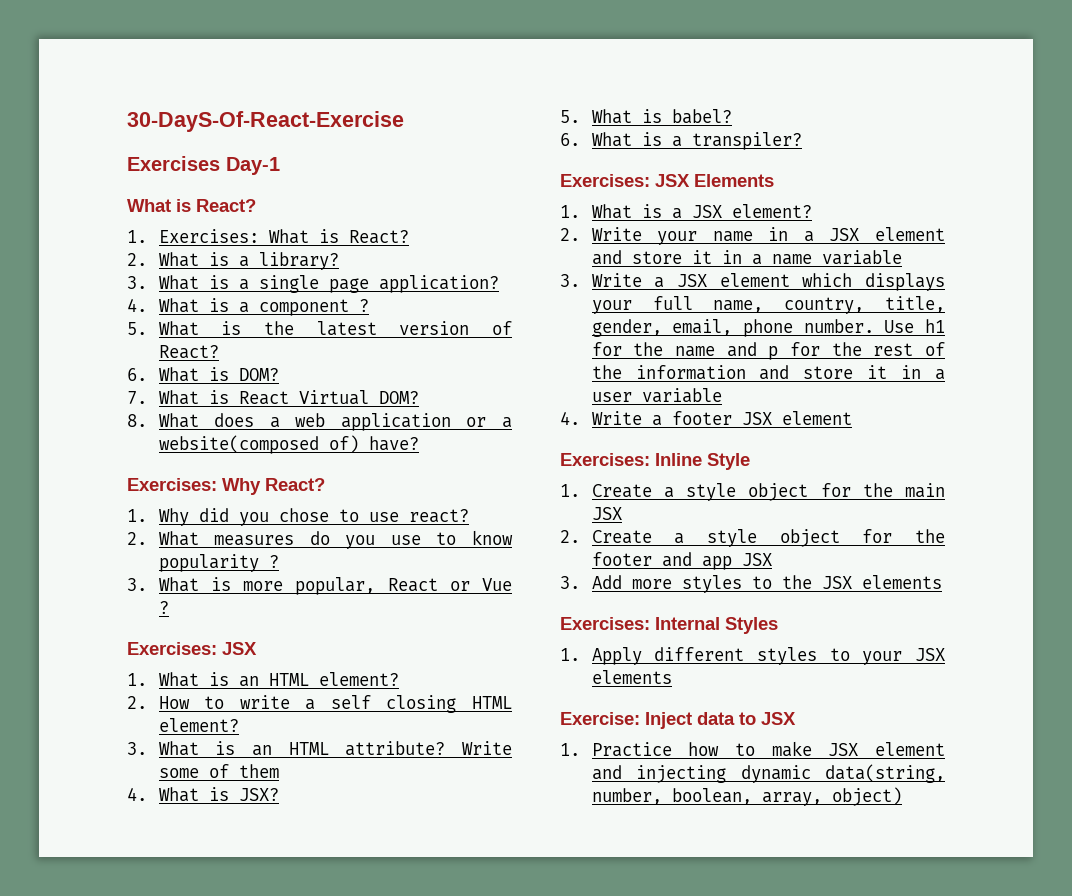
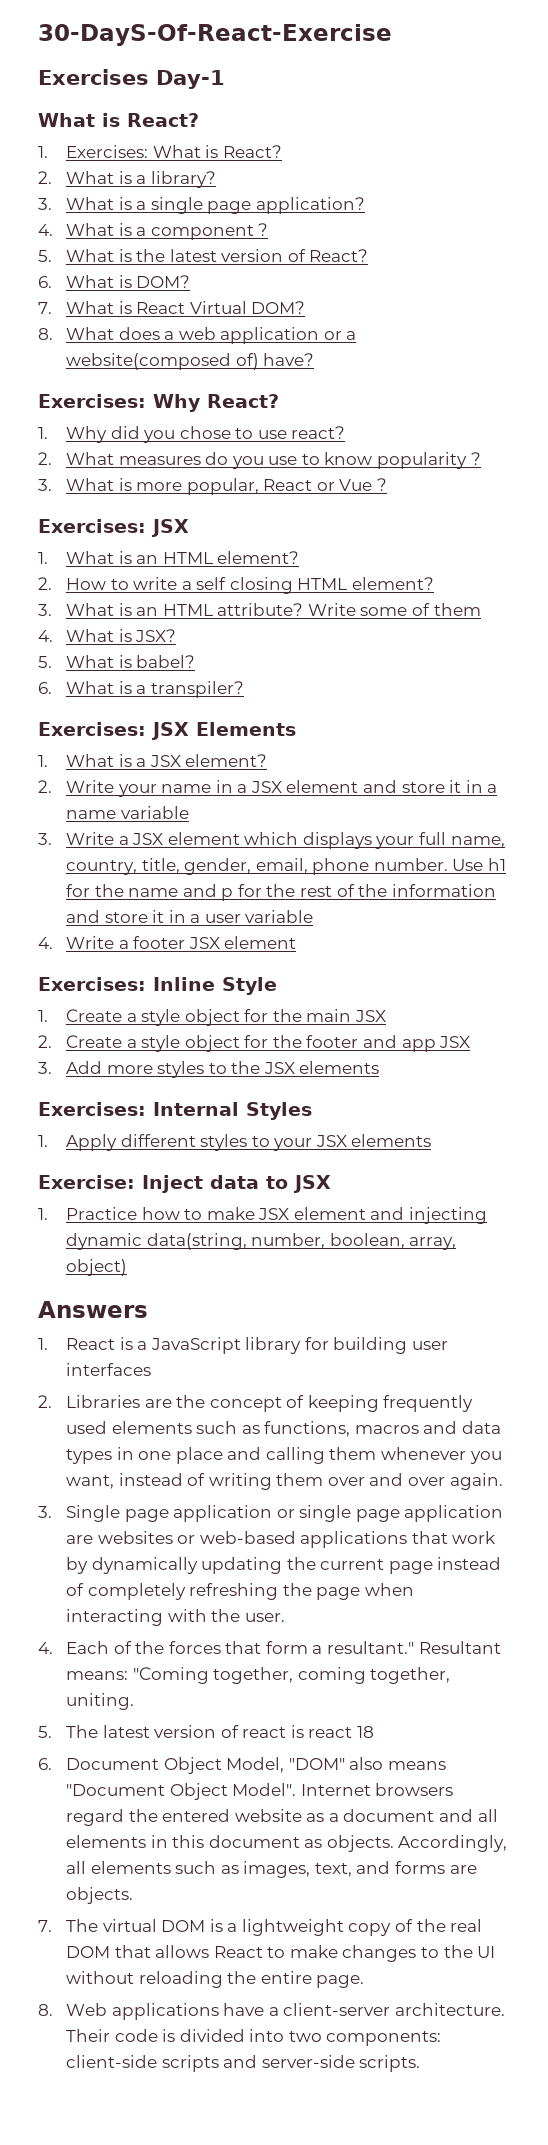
+ Answers
+ 1. React is a JavaScript library for building user interfaces
+ 2. Libraries are the concept of keeping frequently used elements such as functions, macros and data types in one place and calling them whenever you want, instead of writing them over and over again.
+ 3. Single page application or single page application are websites or web-based applications that work by dynamically updating the current page instead of completely refreshing the page when interacting with the user.
+ 4. Each of the forces that form a resultant." Resultant means: "Coming together, coming together, uniting.
+ 5. The latest version of react is react 18
+ 6. Document Object Model, "DOM" also means "Document Object Model". Internet browsers regard the entered website as a document and all elements in this document as objects. Accordingly, all elements such as images, text, and forms are objects.
+ 7. The virtual DOM is a lightweight copy of the real DOM that allows React to make changes to the UI without reloading the entire page.
+ 8. Web applications have a client-server architecture. Their code is divided into two components: client-side scripts and server-side scripts.

